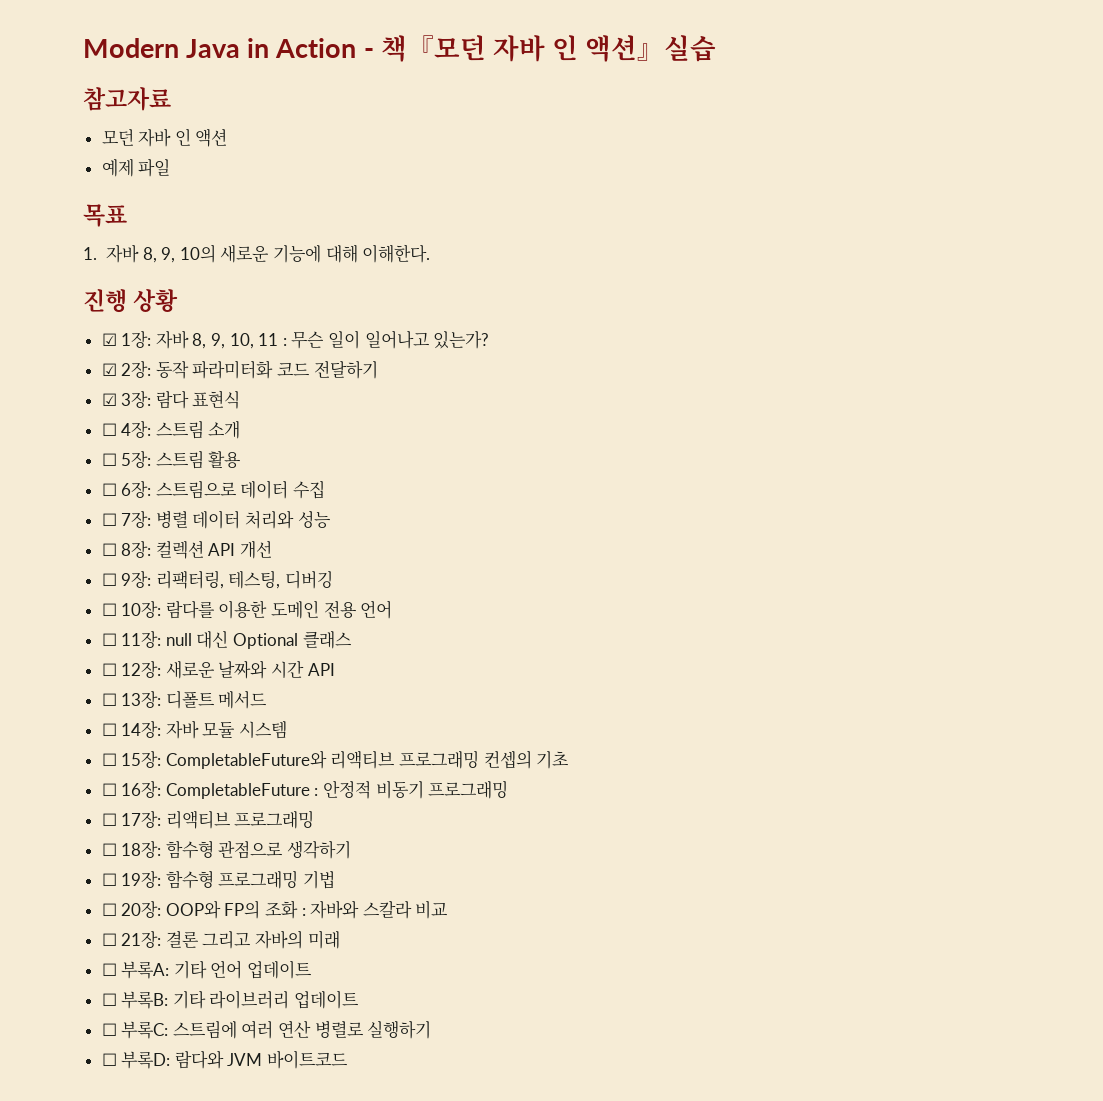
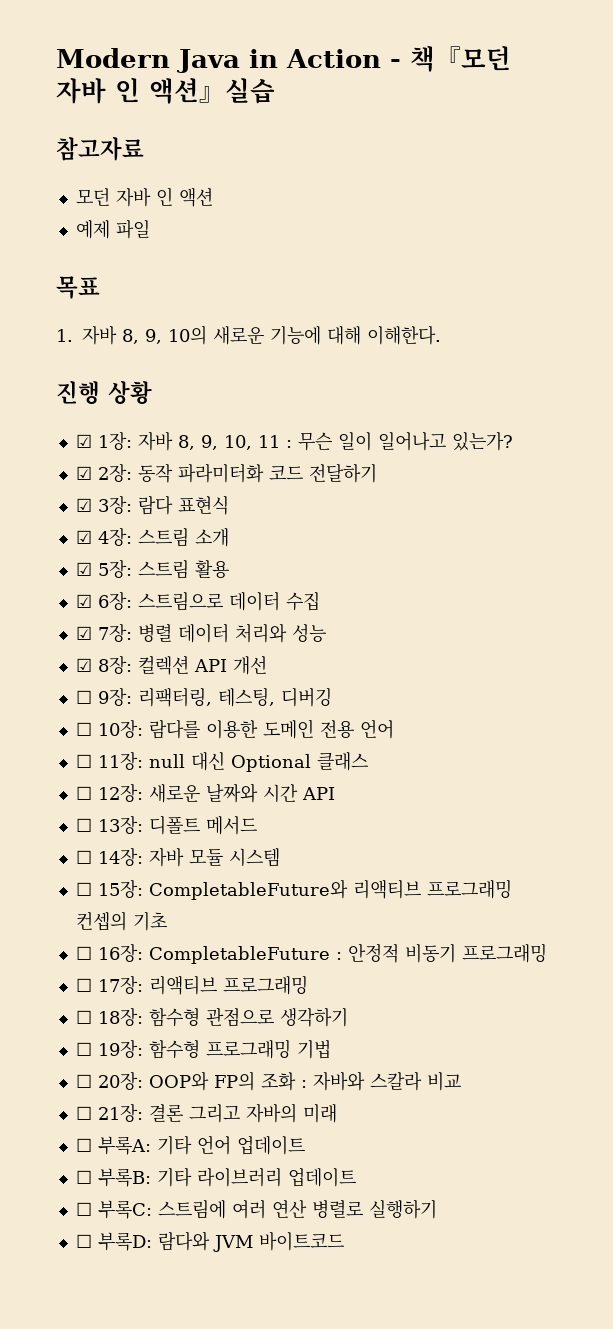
- ☐ 4장: 스트림 소개
+ ☑ 4장: 스트림 소개
- ☐ 5장: 스트림 활용
+ ☑ 5장: 스트림 활용
- ☐ 6장: 스트림으로 데이터 수집
+ ☑ 6장: 스트림으로 데이터 수집
- ☐ 7장: 병렬 데이터 처리와 성능
+ ☑ 7장: 병렬 데이터 처리와 성능
- ☐ 8장: 컬렉션 API 개선
+ ☑ 8장: 컬렉션 API 개선

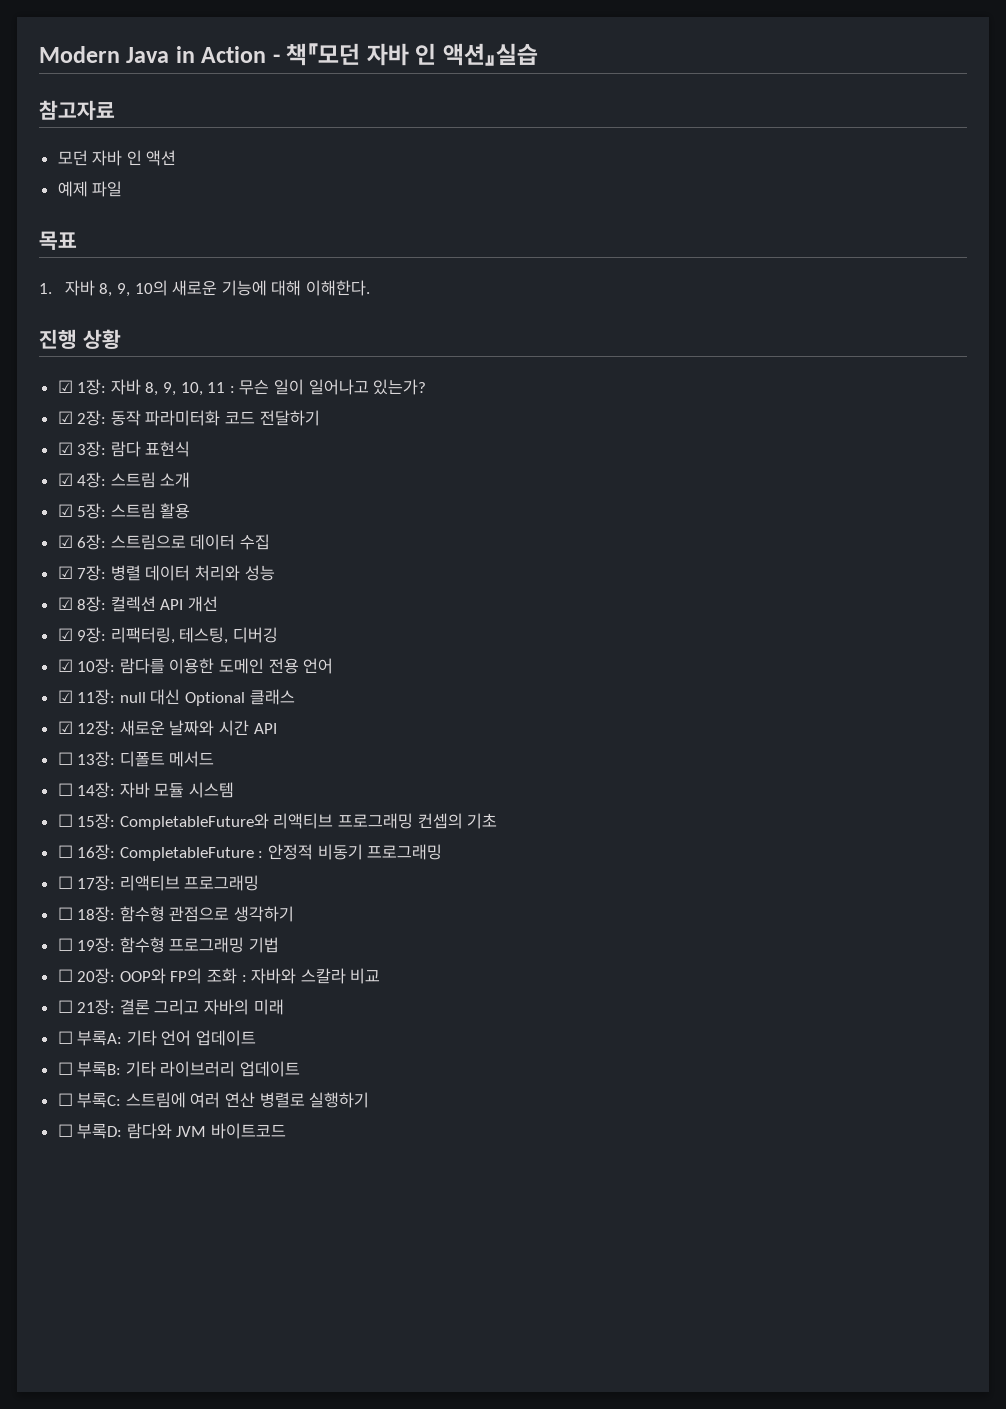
- ☐ 9장: 리팩터링, 테스팅, 디버깅
+ ☑ 9장: 리팩터링, 테스팅, 디버깅
- ☐ 10장: 람다를 이용한 도메인 전용 언어
+ ☑ 10장: 람다를 이용한 도메인 전용 언어
- ☐ 11장: null 대신 Optional 클래스
+ ☑ 11장: null 대신 Optional 클래스
- ☐ 12장: 새로운 날짜와 시간 API
+ ☑ 12장: 새로운 날짜와 시간 API

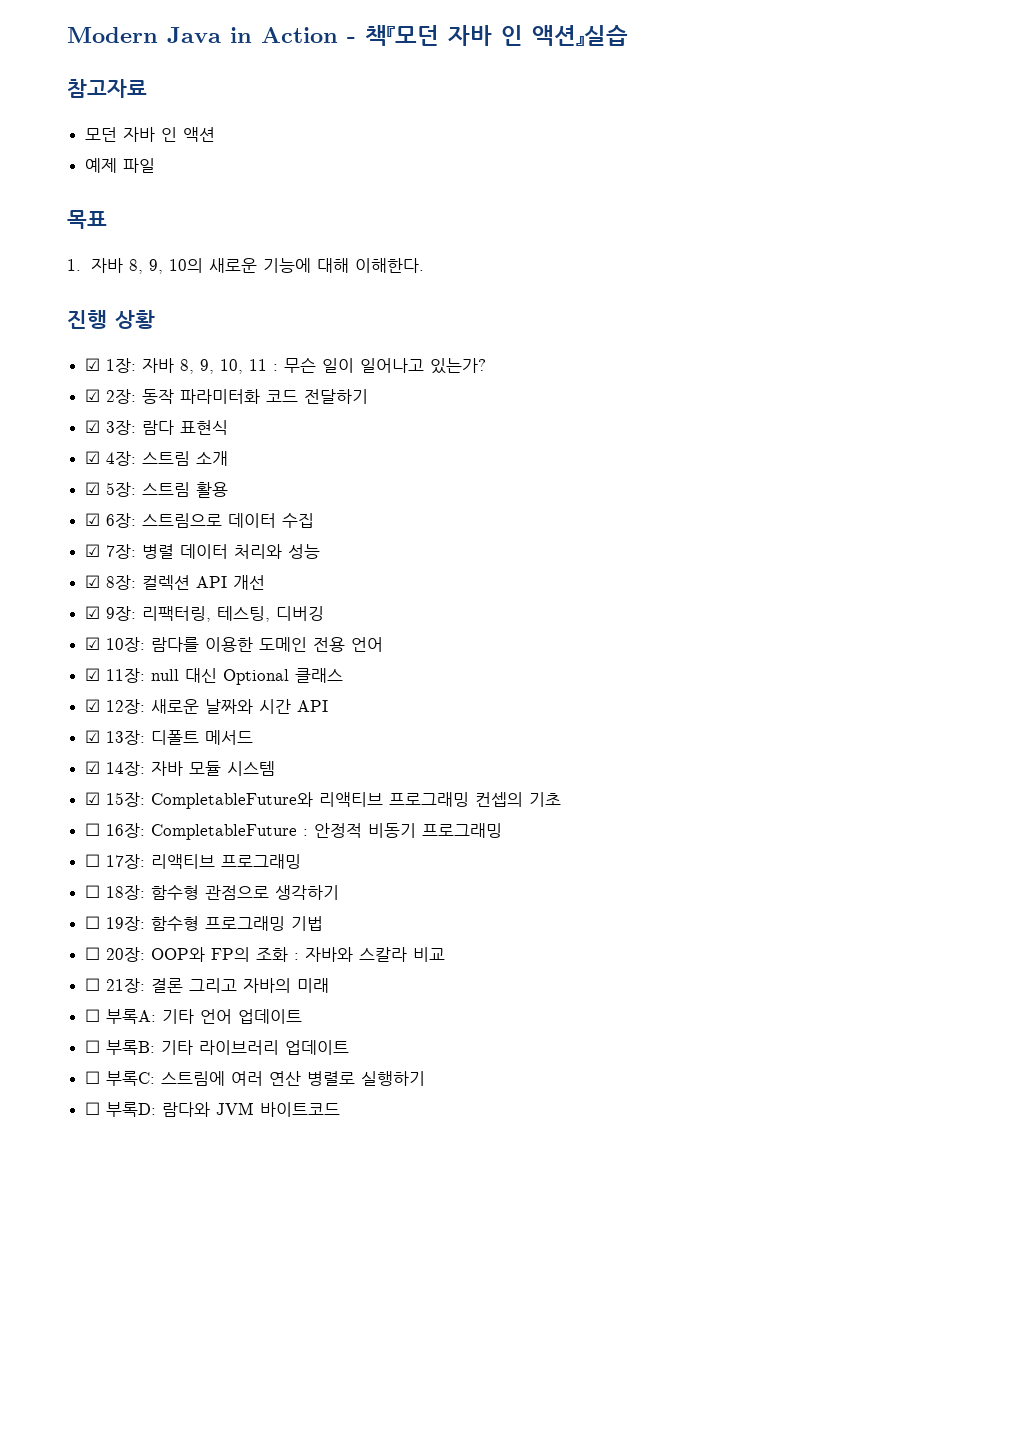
- ☐ 13장: 디폴트 메서드
+ ☑ 13장: 디폴트 메서드
- ☐ 14장: 자바 모듈 시스템
+ ☑ 14장: 자바 모듈 시스템
- ☐ 15장: CompletableFuture와 리액티브 프로그래밍 컨셉의 기초
+ ☑ 15장: CompletableFuture와 리액티브 프로그래밍 컨셉의 기초

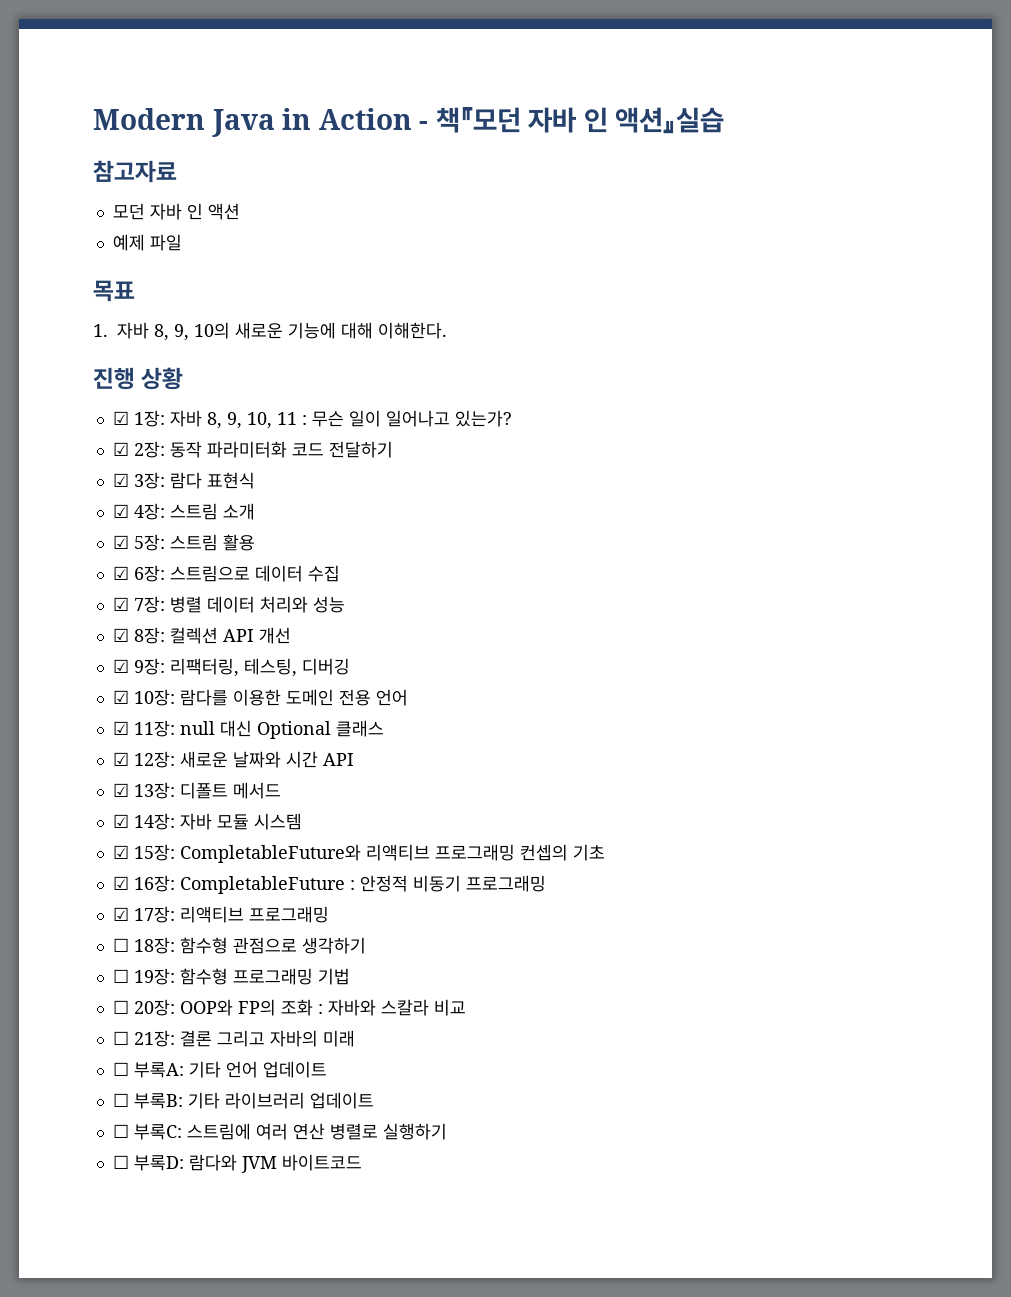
- ☐ 16장: CompletableFuture : 안정적 비동기 프로그래밍
+ ☑ 16장: CompletableFuture : 안정적 비동기 프로그래밍
- ☐ 17장: 리액티브 프로그래밍
+ ☑ 17장: 리액티브 프로그래밍

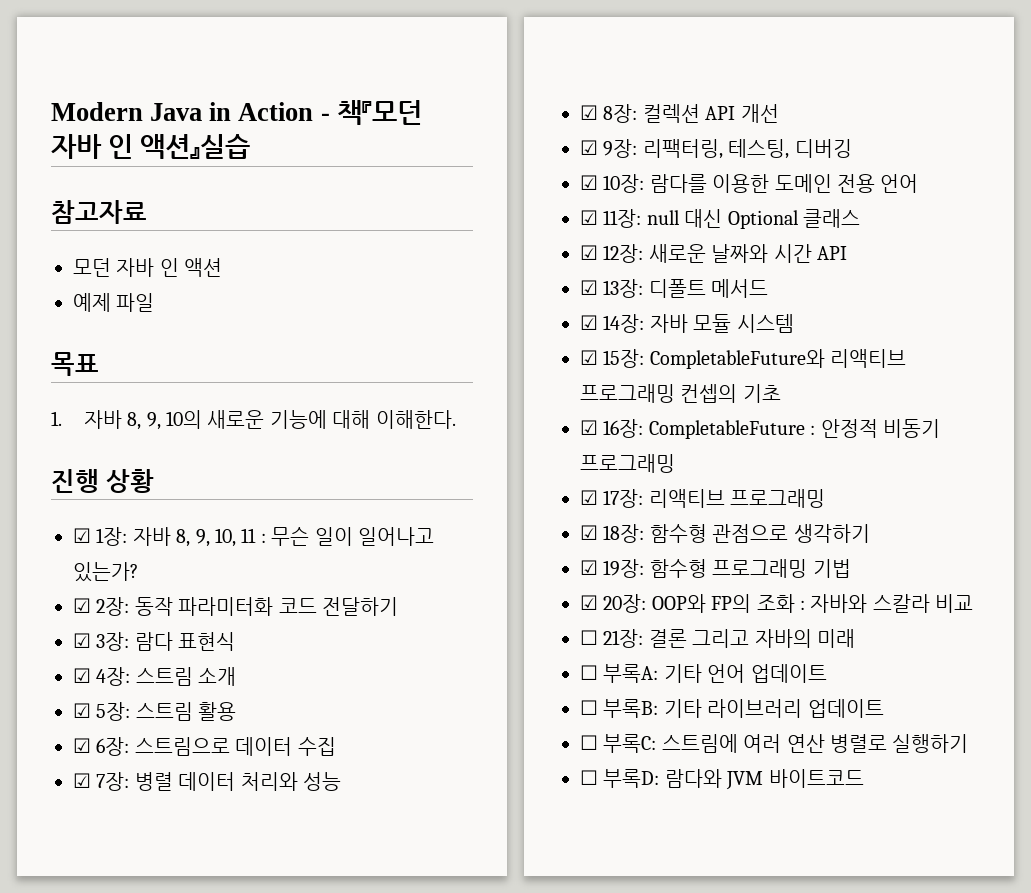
- ☐ 18장: 함수형 관점으로 생각하기
+ ☑ 18장: 함수형 관점으로 생각하기
- ☐ 19장: 함수형 프로그래밍 기법
+ ☑ 19장: 함수형 프로그래밍 기법
- ☐ 20장: OOP와 FP의 조화 : 자바와 스칼라 비교
+ ☑ 20장: OOP와 FP의 조화 : 자바와 스칼라 비교

